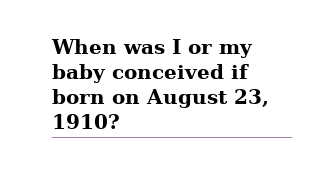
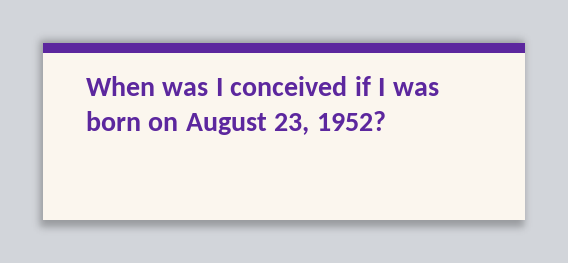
- When was I or my baby conceived if born on August 23, 1910?
+ When was I conceived if I was born on August 23, 1952?

